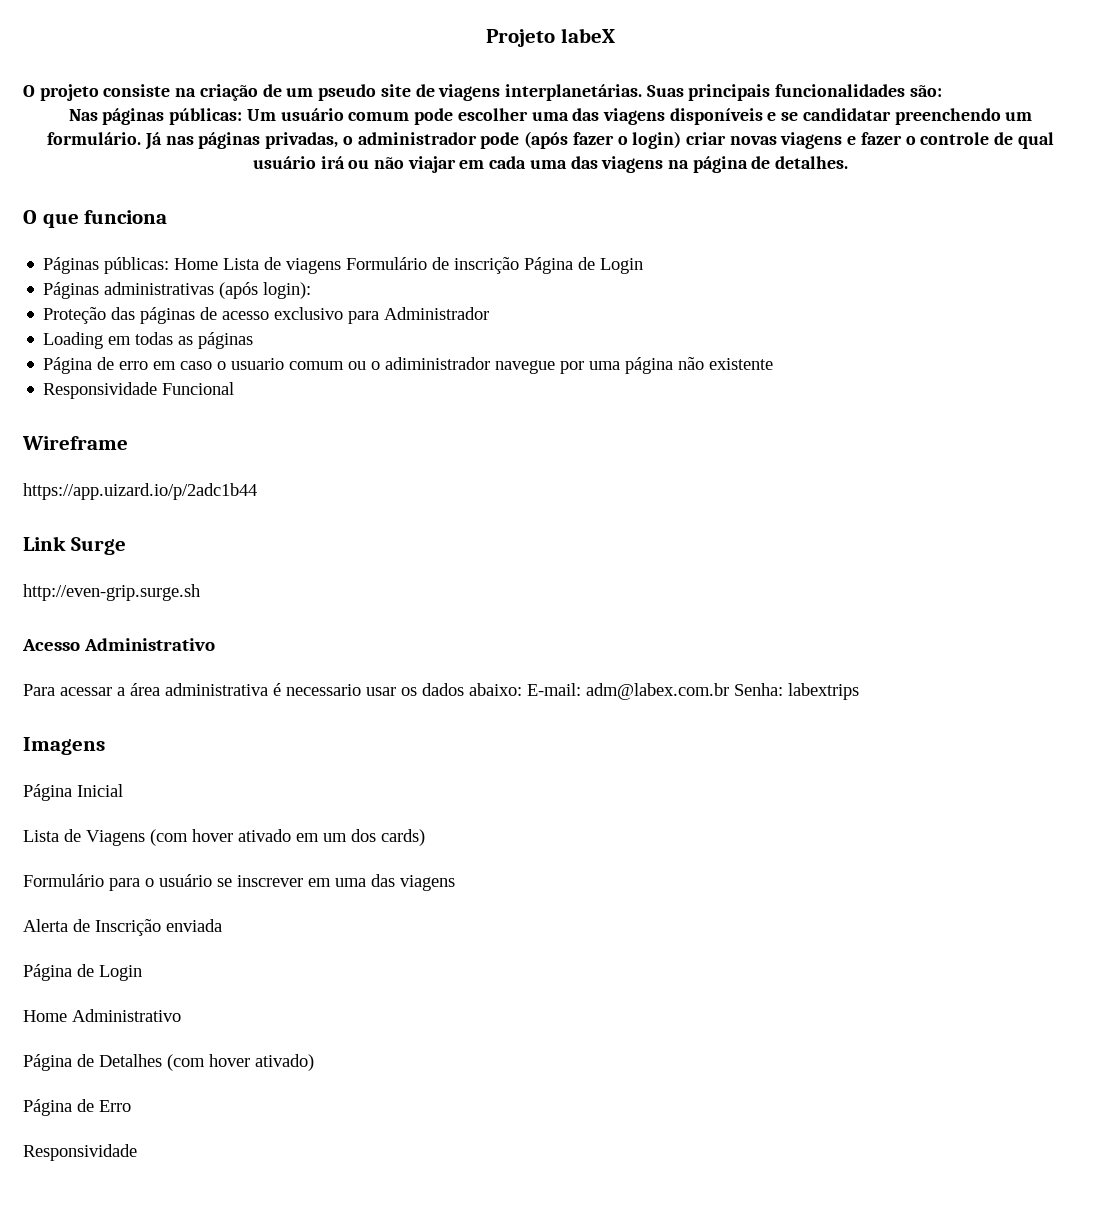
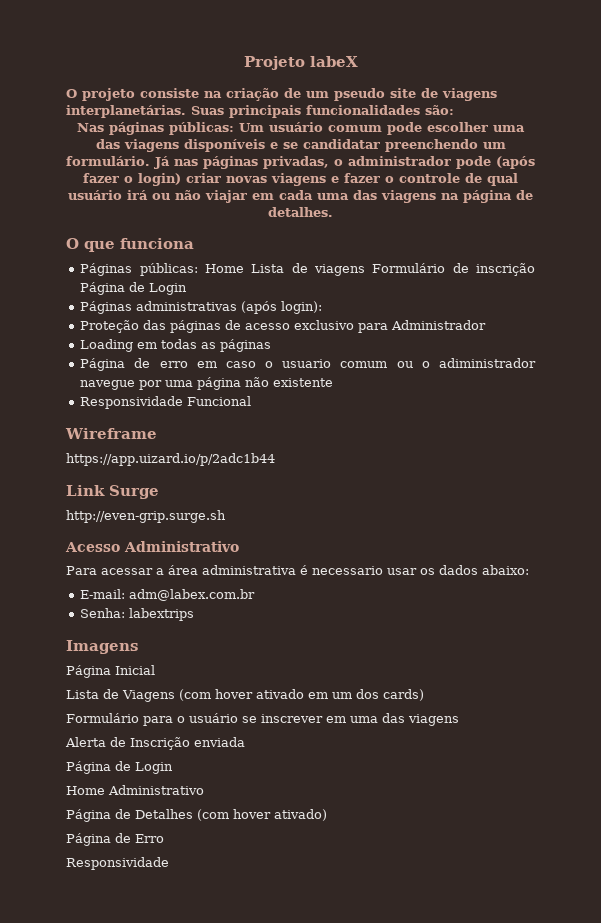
- Para acessar a área administrativa é necessario usar os dados abaixo: E-mail: adm@labex.com.br Senha: labextrips
+ Para acessar a área administrativa é necessario usar os dados abaixo:
+ E-mail: adm@labex.com.br
+ Senha: labextrips

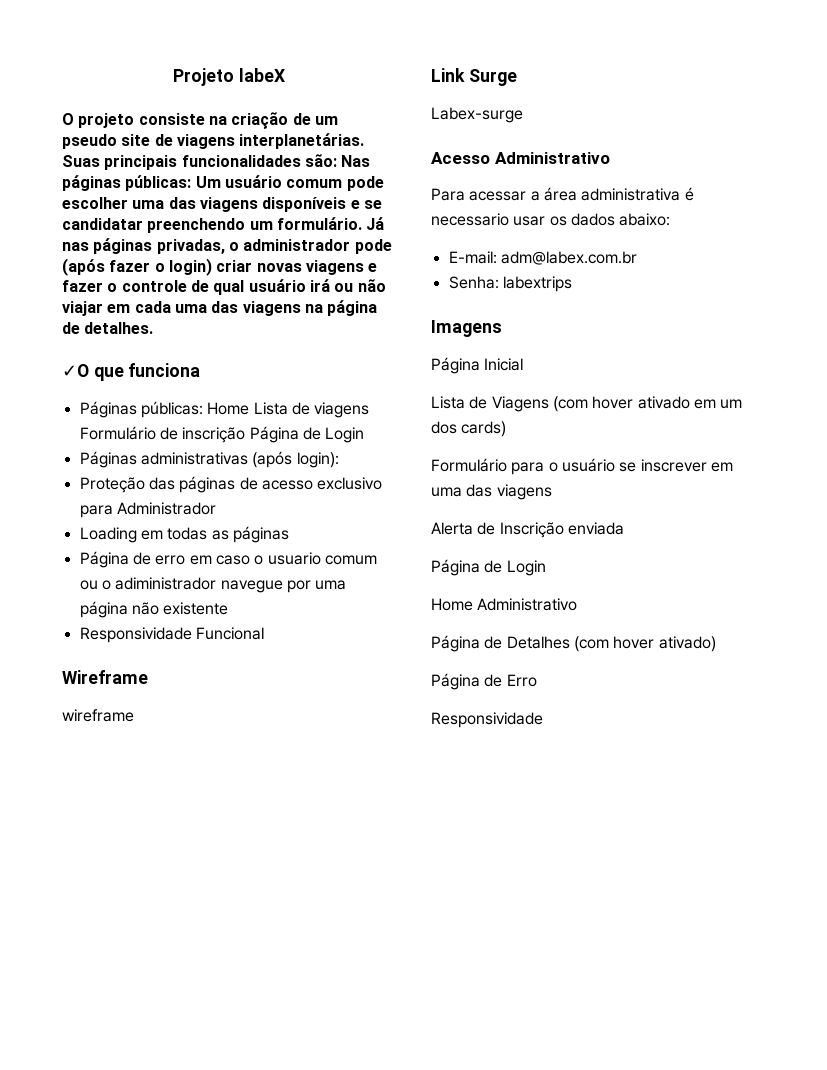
- Suas principais funcionalidades são:
- Nas páginas públicas: Um usuário comum pode escolher uma das viagens disponíveis e se candidatar preenchendo um formulário.
+ Suas principais funcionalidades são: Nas páginas públicas: Um usuário comum pode escolher uma das viagens disponíveis e se candidatar preenchendo um formulário.
- O que funciona
+ ✓O que funciona
- https://app.uizard.io/p/2adc1b44
+ wireframe
- http://even-grip.surge.sh
+ Labex-surge

